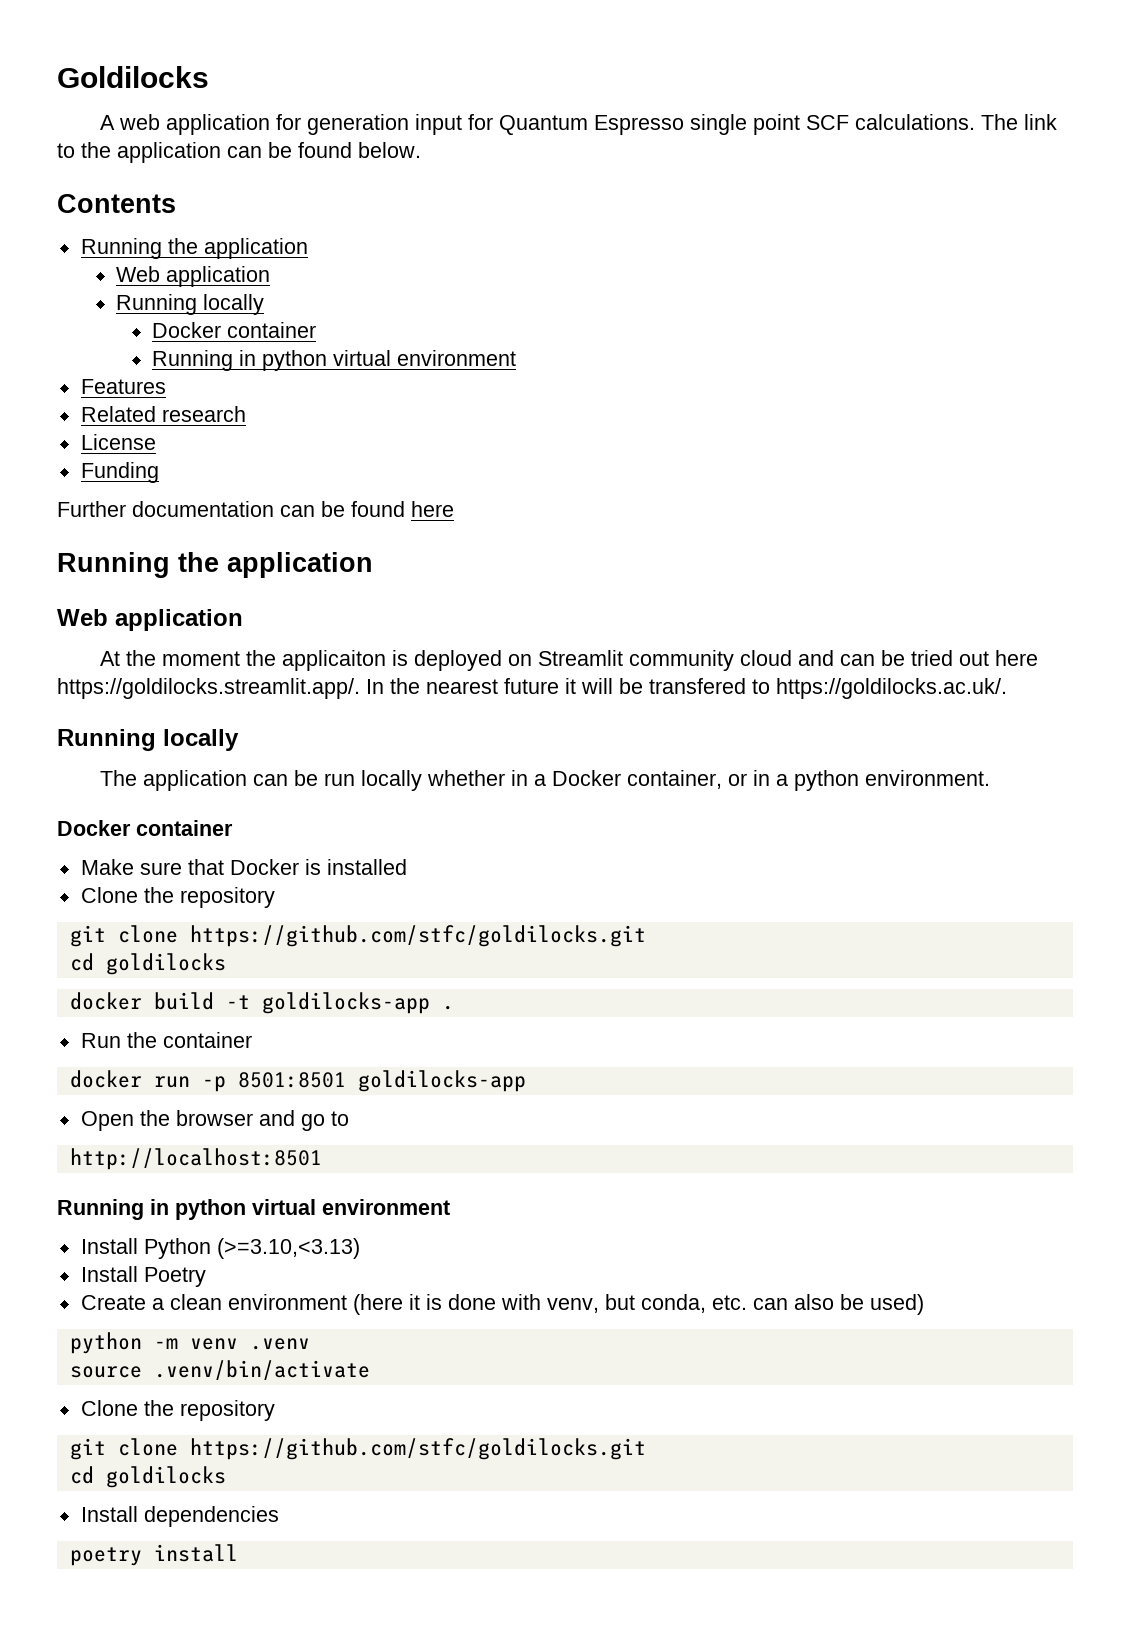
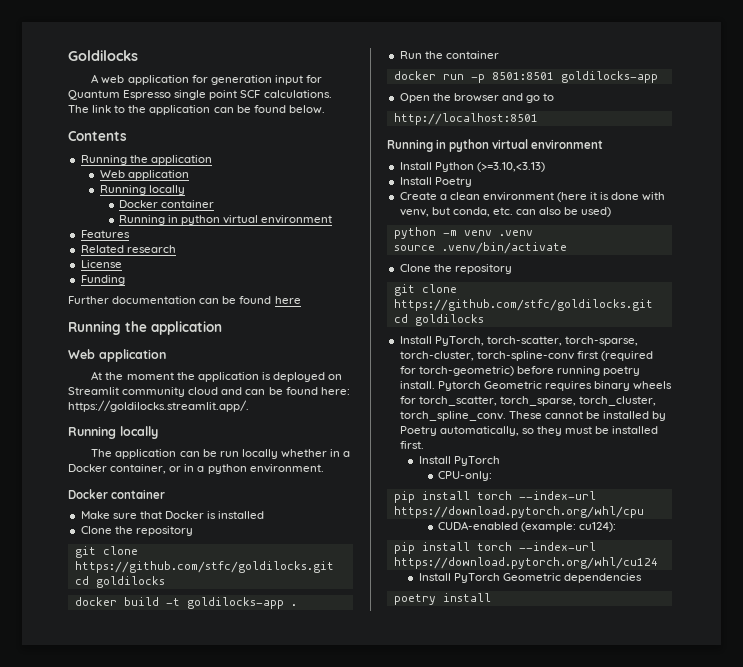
- At the moment the applicaiton is deployed on Streamlit community cloud and can be tried out here https://goldilocks.streamlit.app/. In the nearest future it will be transfered to https://goldilocks.ac.uk/.
+ At the moment the application is deployed on Streamlit community cloud and can be found here: https://goldilocks.streamlit.app/.
- Install dependencies
+ Install PyTorch, torch-scatter, torch-sparse, torch-cluster, torch-spline-conv first (required for torch-geometric) before running poetry install. Pytorch Geometric requires binary wheels for torch_scatter, torch_sparse, torch_cluster, torch_spline_conv. These cannot be installed by Poetry automatically, so they must be installed first.
+ Install PyTorch
+ CPU-only:
+ pip install torch --index-url https://download.pytorch.org/whl/cpu
+ CUDA-enabled (example: cu124):
+ pip install torch --index-url https://download.pytorch.org/whl/cu124
+ Install PyTorch Geometric dependencies

